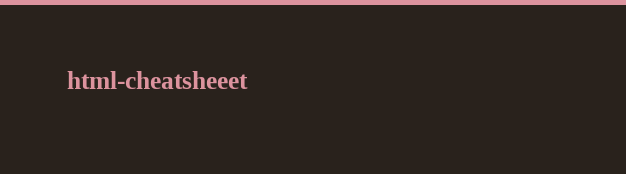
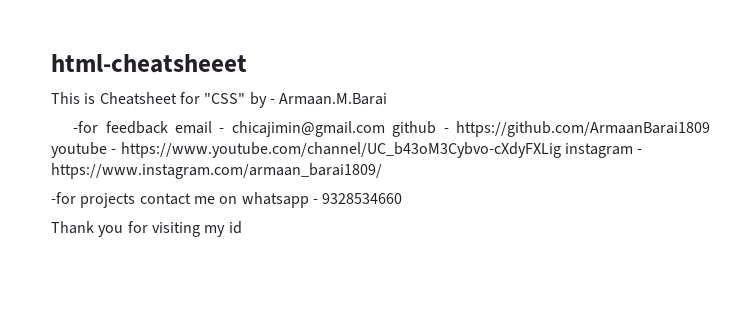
+ This is Cheatsheet for "CSS" by - Armaan.M.Barai
+ -for feedback email - chicajimin@gmail.com github - https://github.com/ArmaanBarai1809 youtube - https://www.youtube.com/channel/UC_b43oM3Cybvo-cXdyFXLig instagram - https://www.instagram.com/armaan_barai1809/
+ -for projects contact me on whatsapp - 9328534660
+ Thank you for visiting my id

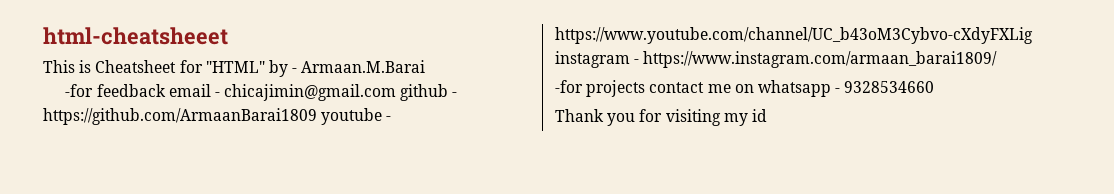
- This is Cheatsheet for "CSS" by - Armaan.M.Barai
+ This is Cheatsheet for "HTML" by - Armaan.M.Barai

